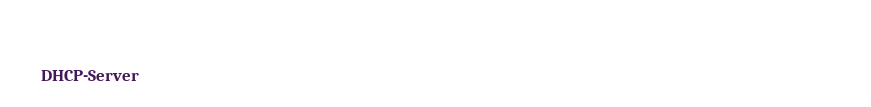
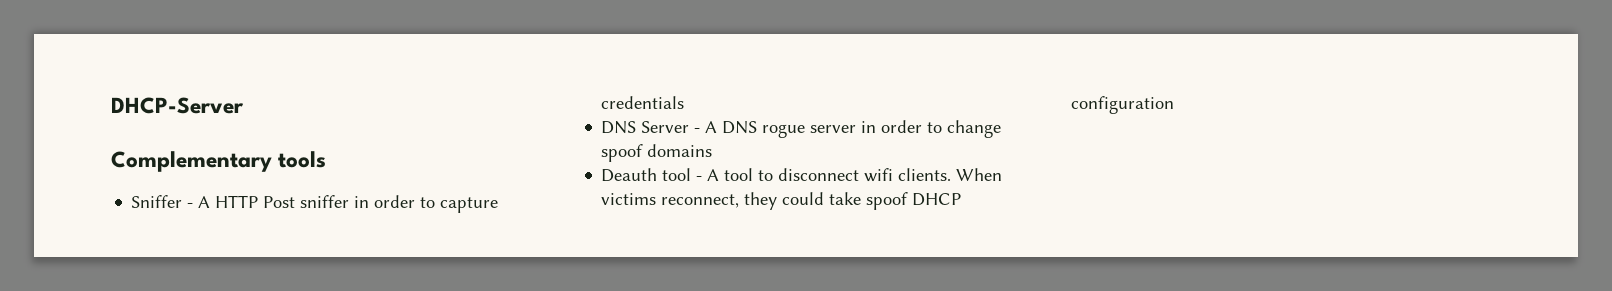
+ Complementary tools
+ Sniffer - A HTTP Post sniffer in order to capture credentials
+ DNS Server - A DNS rogue server in order to change spoof domains
+ Deauth tool - A tool to disconnect wifi clients. When victims reconnect, they could take spoof DHCP configuration

